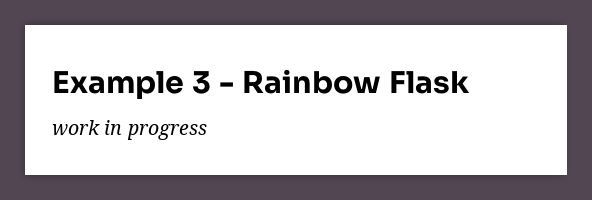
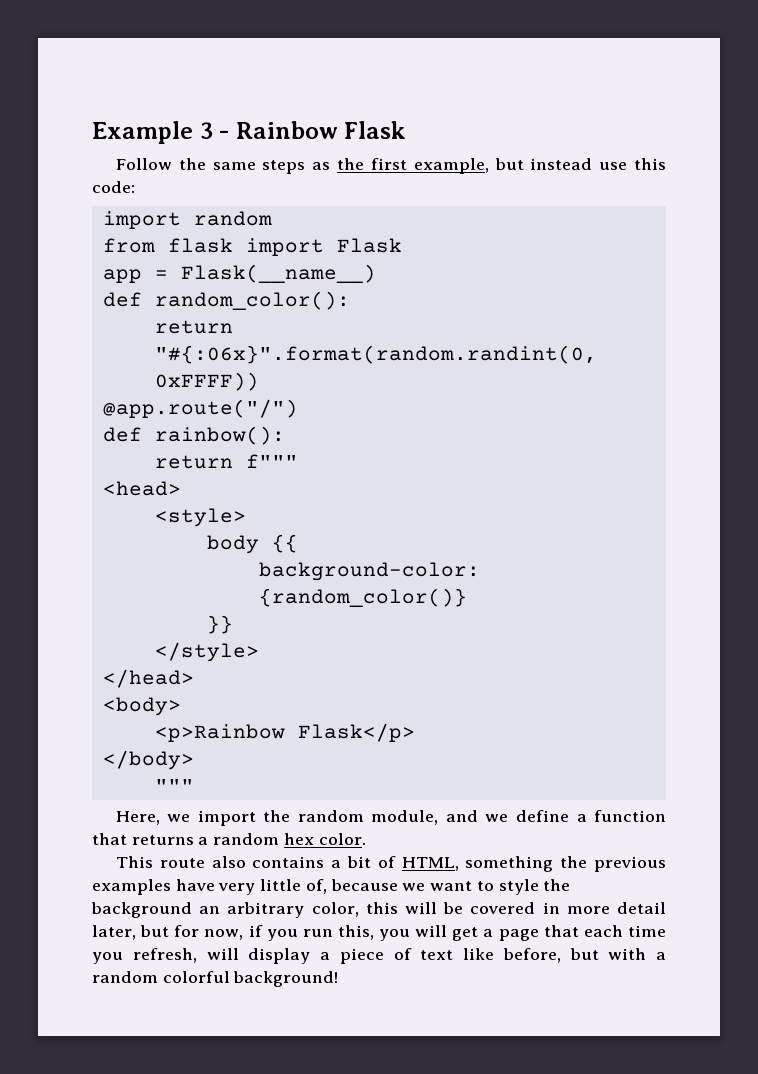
- work in progress
+ Follow the same steps as the first example, but instead use this code:
+ import random
+ from flask import Flask
+ app = Flask(__name__)
+ def random_color():
+ return "#{:06x}".format(random.randint(0, 0xFFFF))
+ @app.route("/")
+ def rainbow():
+ return f"""
+ <head>
+ <style>
+ body {{
+ background-color: {random_color()}
+ }}
+ </style>
+ </head>
+ <body>
+ <p>Rainbow Flask</p>
+ </body>
+ """
+ Here, we import the random module, and we define a function that returns a random hex color.
+ This route also contains a bit of HTML, something the previous examples have very little of, because we want to style the background an arbitrary color, this will be covered in more detail later, but for now, if you run this, you will get a page that each time you refresh, will display a piece of text like before, but with a random colorful background!

